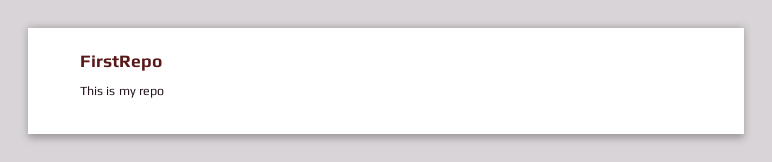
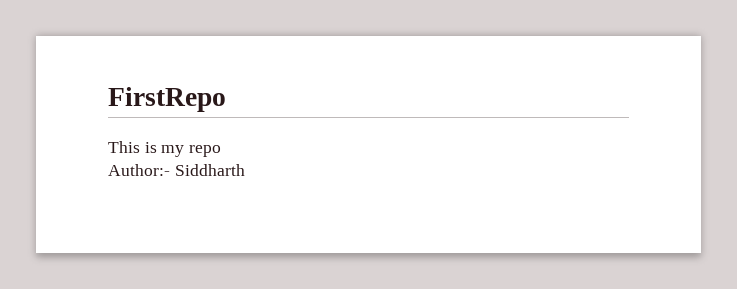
+ Author:- Siddharth

